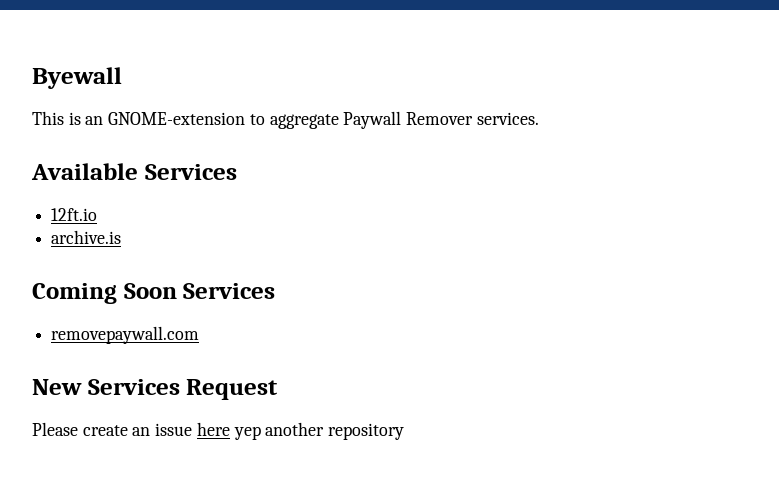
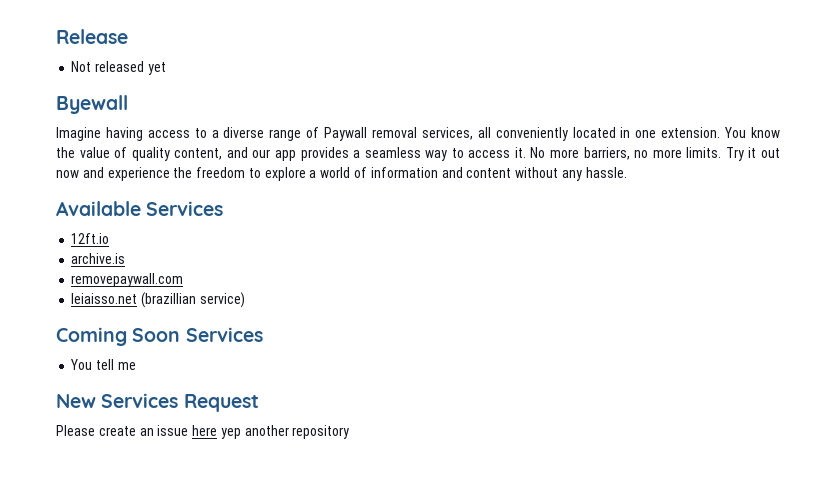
+ Release
+ Not released yet
  Byewall
- This is an GNOME-extension to aggregate Paywall Remover services.
+ Imagine having access to a diverse range of Paywall removal services, all conveniently located in one extension. You know the value of quality content, and our app provides a seamless way to access it. No more barriers, no more limits. Try it out now and experience the freedom to explore a world of information and content without any hassle.
+ removepaywall.com
+ leiaisso.net (brazillian service)
- removepaywall.com
+ You tell me

